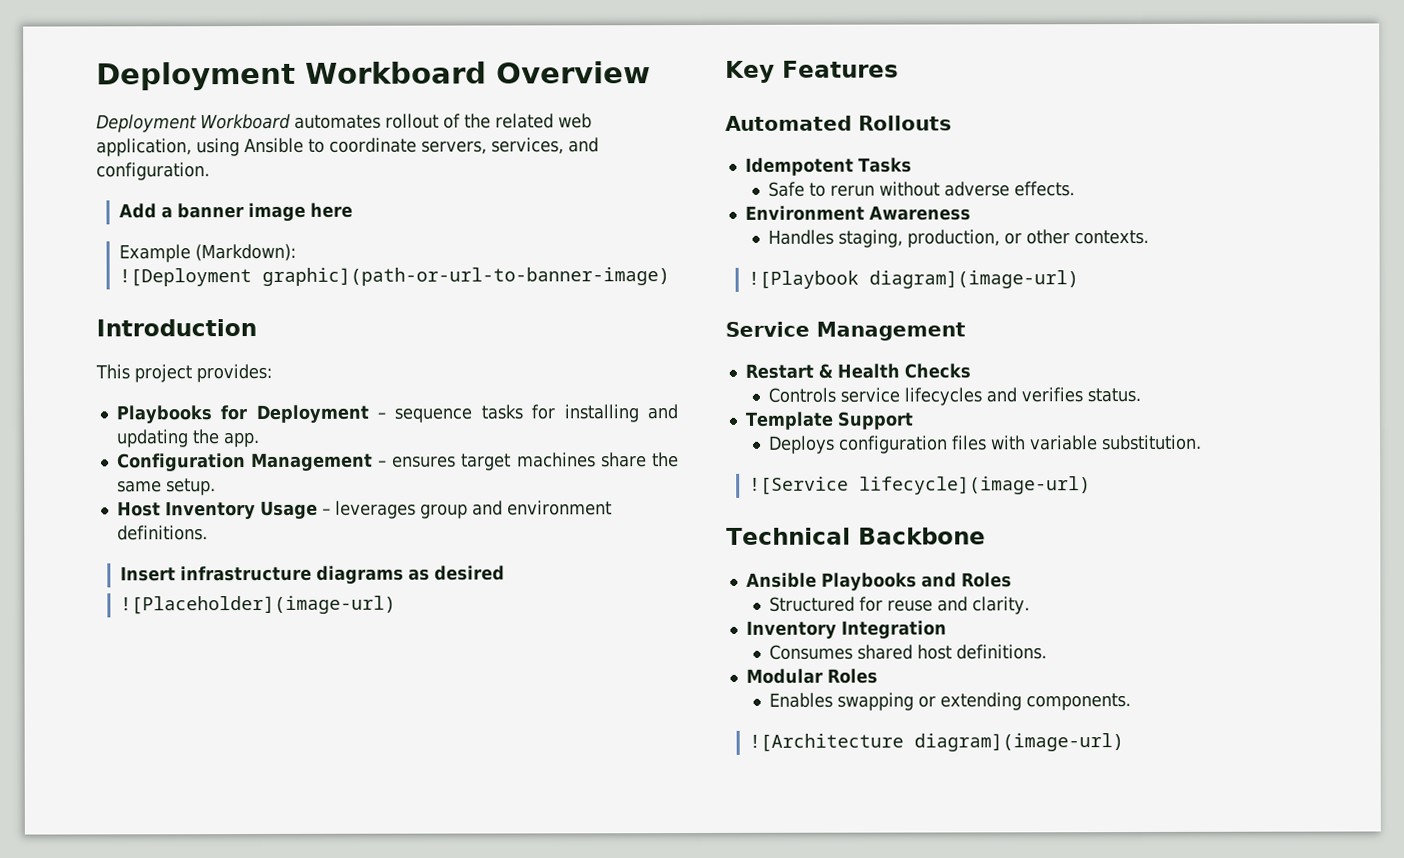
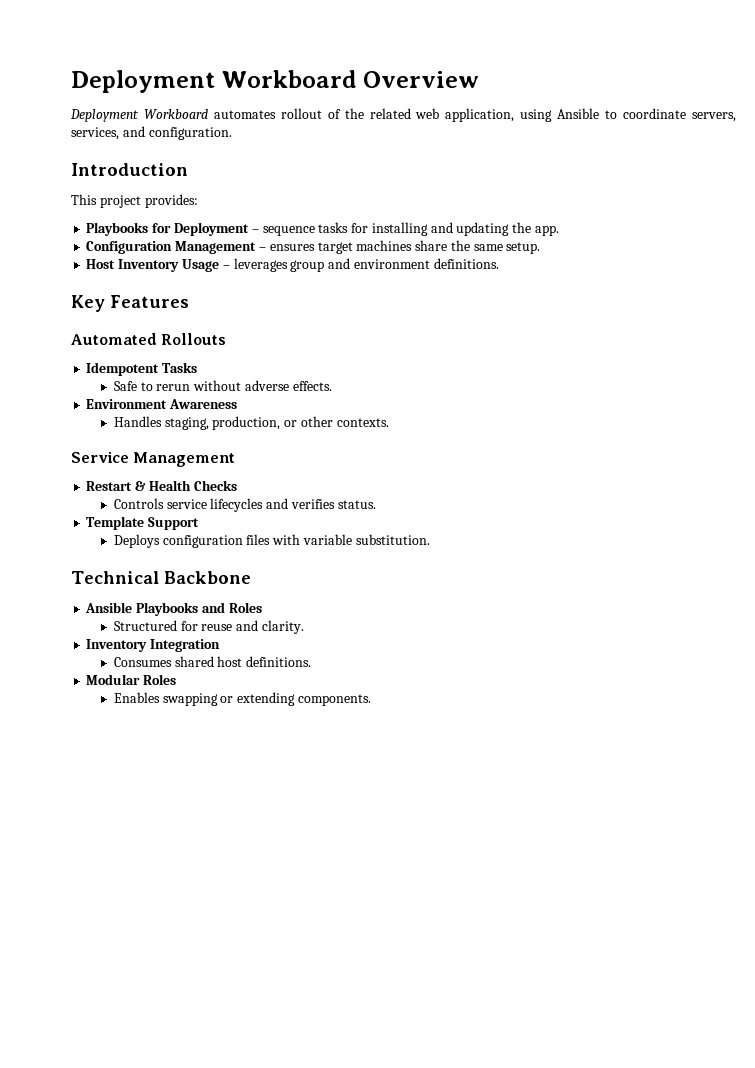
- Add a banner image here
- Example (Markdown):
- ![Deployment graphic](path-or-url-to-banner-image)
- Insert infrastructure diagrams as desired
- ![Placeholder](image-url)
- ![Playbook diagram](image-url)
- ![Service lifecycle](image-url)
- ![Architecture diagram](image-url)

